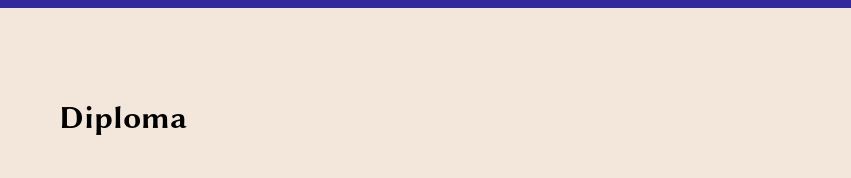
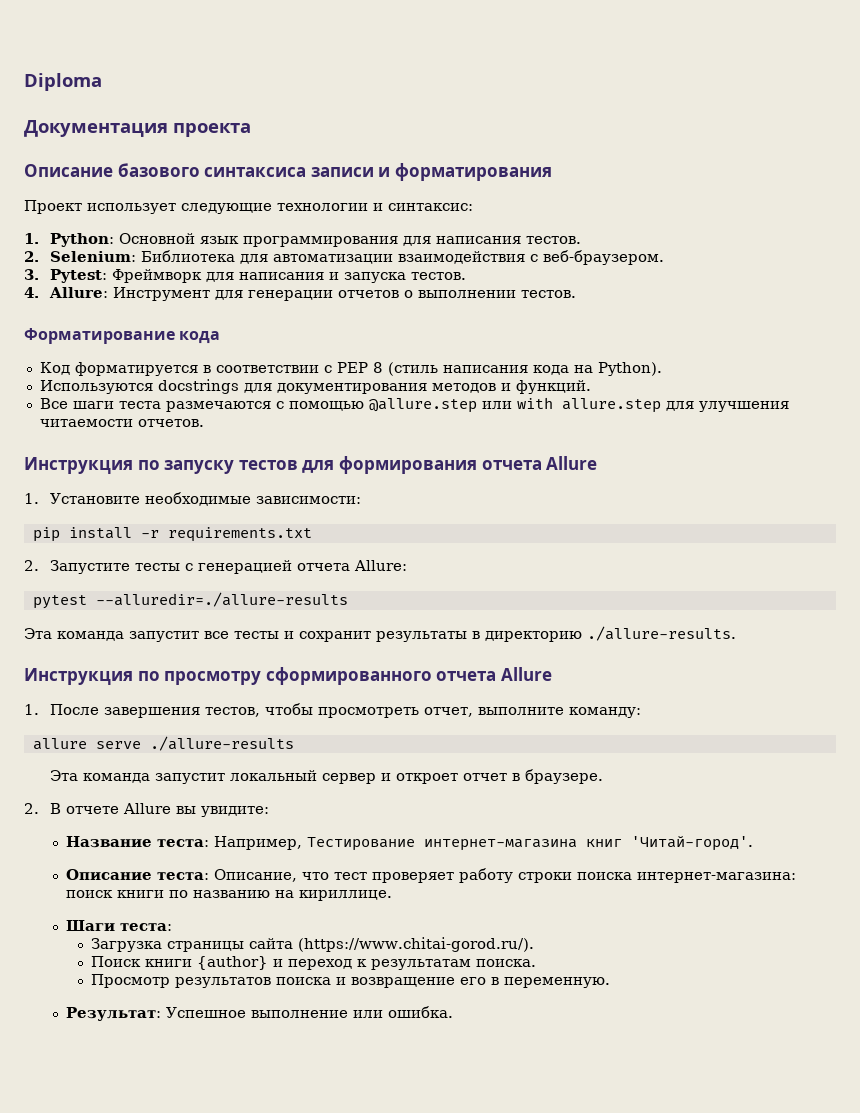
+ Документация проекта
+ Описание базового синтаксиса записи и форматирования
+ Проект использует следующие технологии и синтаксис:
+ 1. Python: Основной язык программирования для написания тестов.
+ 2. Selenium: Библиотека для автоматизации взаимодействия с веб-браузером.
+ 3. Pytest: Фреймворк для написания и запуска тестов.
+ 4. Allure: Инструмент для генерации отчетов о выполнении тестов.
+ Форматирование кода
+ Код форматируется в соответствии с PEP 8 (стиль написания кода на Python).
+ Используются docstrings для документирования методов и функций.
+ Все шаги теста размечаются с помощью @allure.step или with allure.step для улучшения читаемости отчетов.
+ Инструкция по запуску тестов для формирования отчета Allure
+ 1. Установите необходимые зависимости:
+ pip install -r requirements.txt
+ 2. Запустите тесты с генерацией отчета Allure:
+ pytest --alluredir=./allure-results
+ Эта команда запустит все тесты и сохранит результаты в директорию ./allure-results.
+ Инструкция по просмотру сформированного отчета Allure
+ 1. После завершения тестов, чтобы просмотреть отчет, выполните команду:
+ allure serve ./allure-results
+ Эта команда запустит локальный сервер и откроет отчет в браузере.
+ 2. В отчете Allure вы увидите:
+ Название теста: Например, Тестирование интернет-магазина книг 'Читай-город'.
+ Описание теста: Описание, что тест проверяет работу строки поиска интернет-магазина: поиск книги по названию на кириллице.
+ Шаги теста:
+ Загрузка страницы сайта (https://www.chitai-gorod.ru/).
+ Поиск книги {author} и переход к результатам поиска.
+ Просмотр результатов поиска и возвращение его в переменную.
+ Результат: Успешное выполнение или ошибка.

